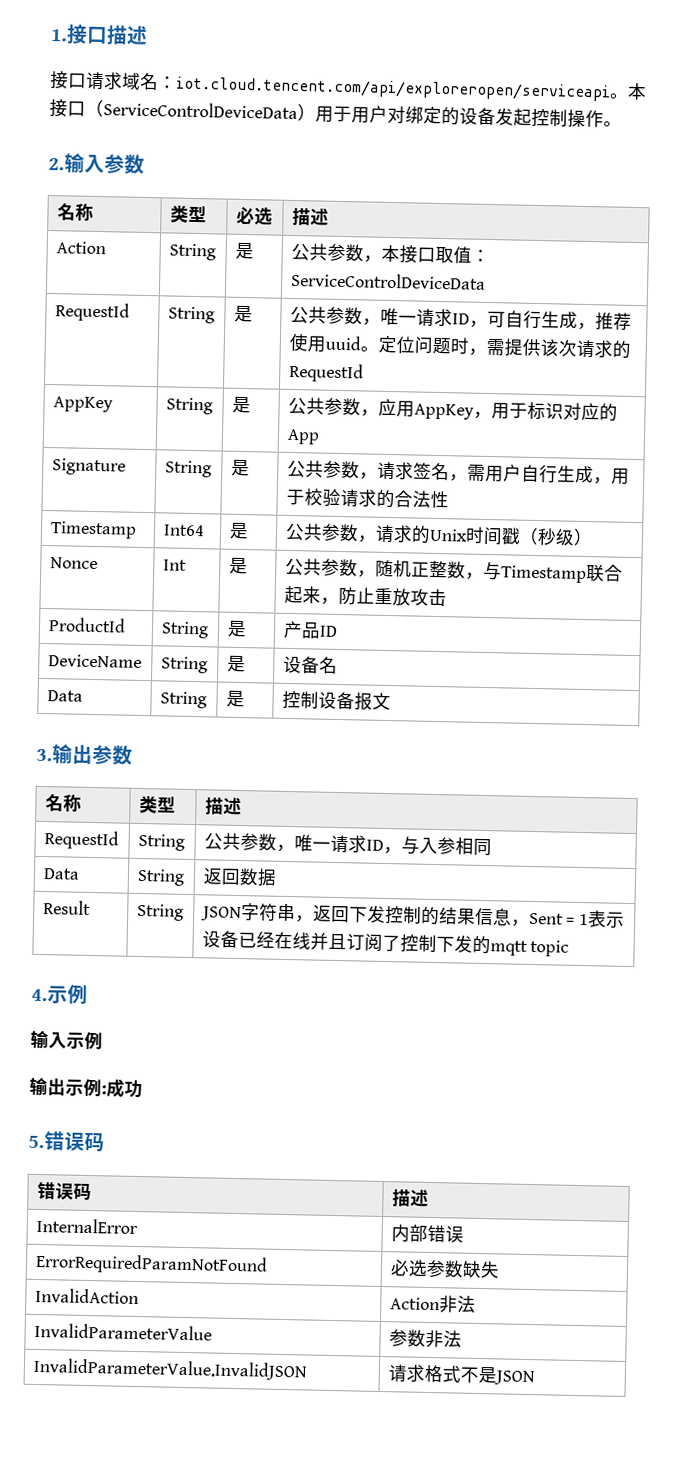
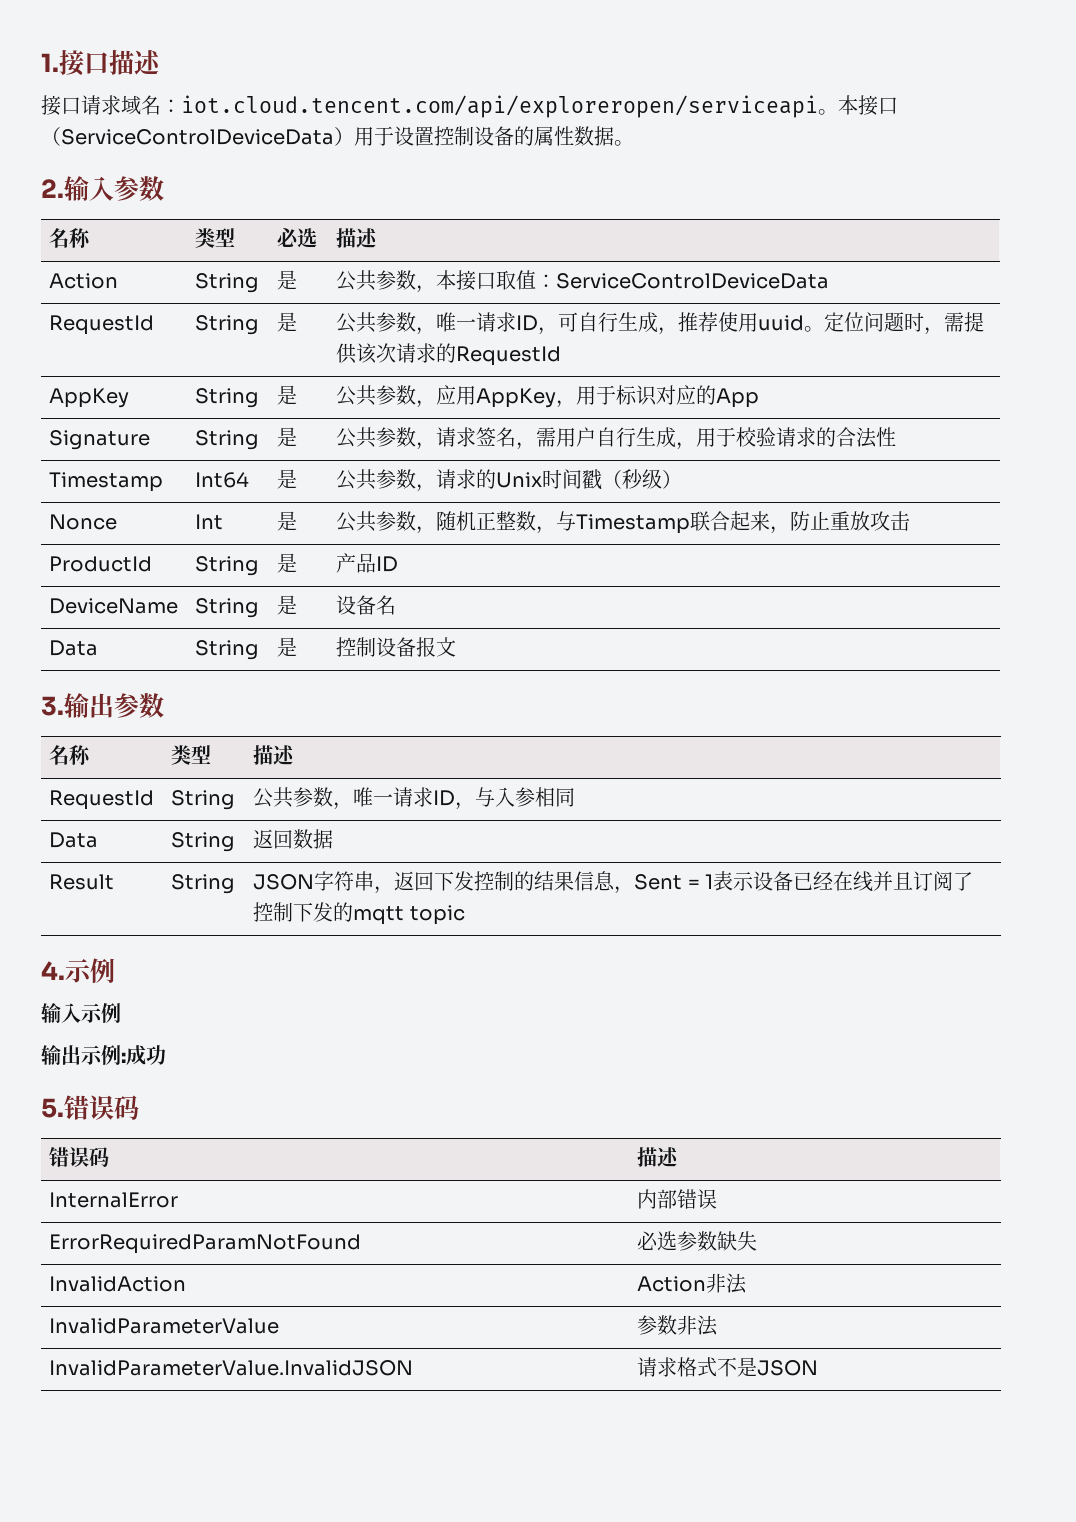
- 本接口（ServiceControlDeviceData）用于用户对绑定的设备发起控制操作。
+ 本接口（ServiceControlDeviceData）用于设置控制设备的属性数据。

